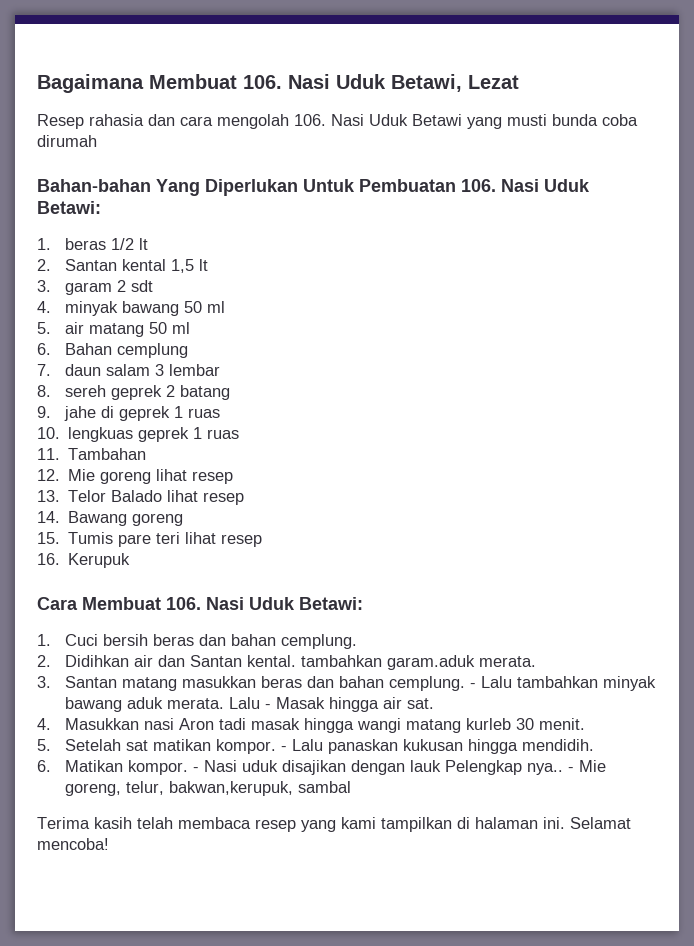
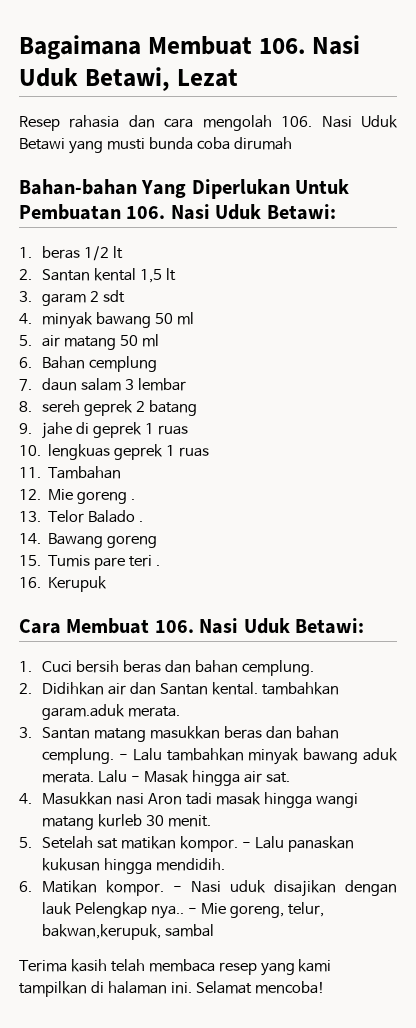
- 12. Mie goreng lihat resep
+ 12. Mie goreng .
- 13. Telor Balado lihat resep
+ 13. Telor Balado .
- 15. Tumis pare teri lihat resep
+ 15. Tumis pare teri .

